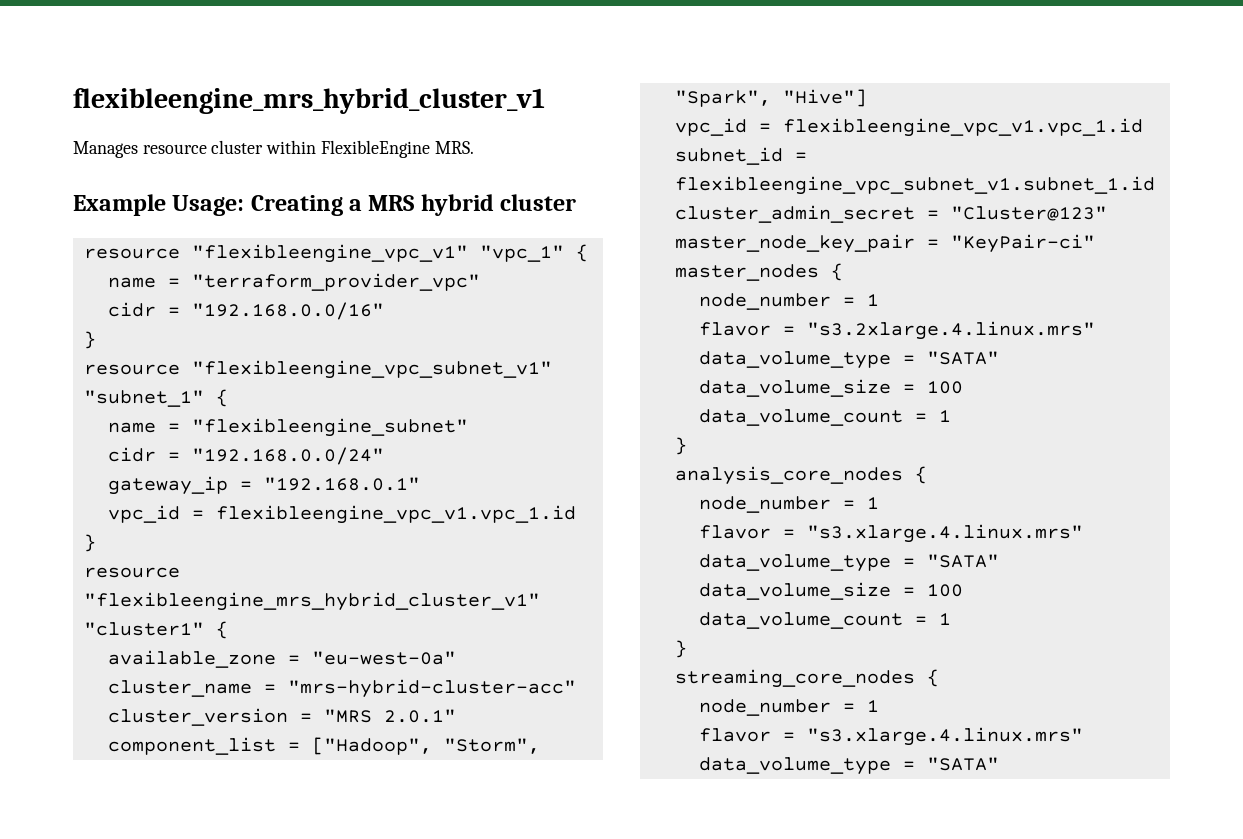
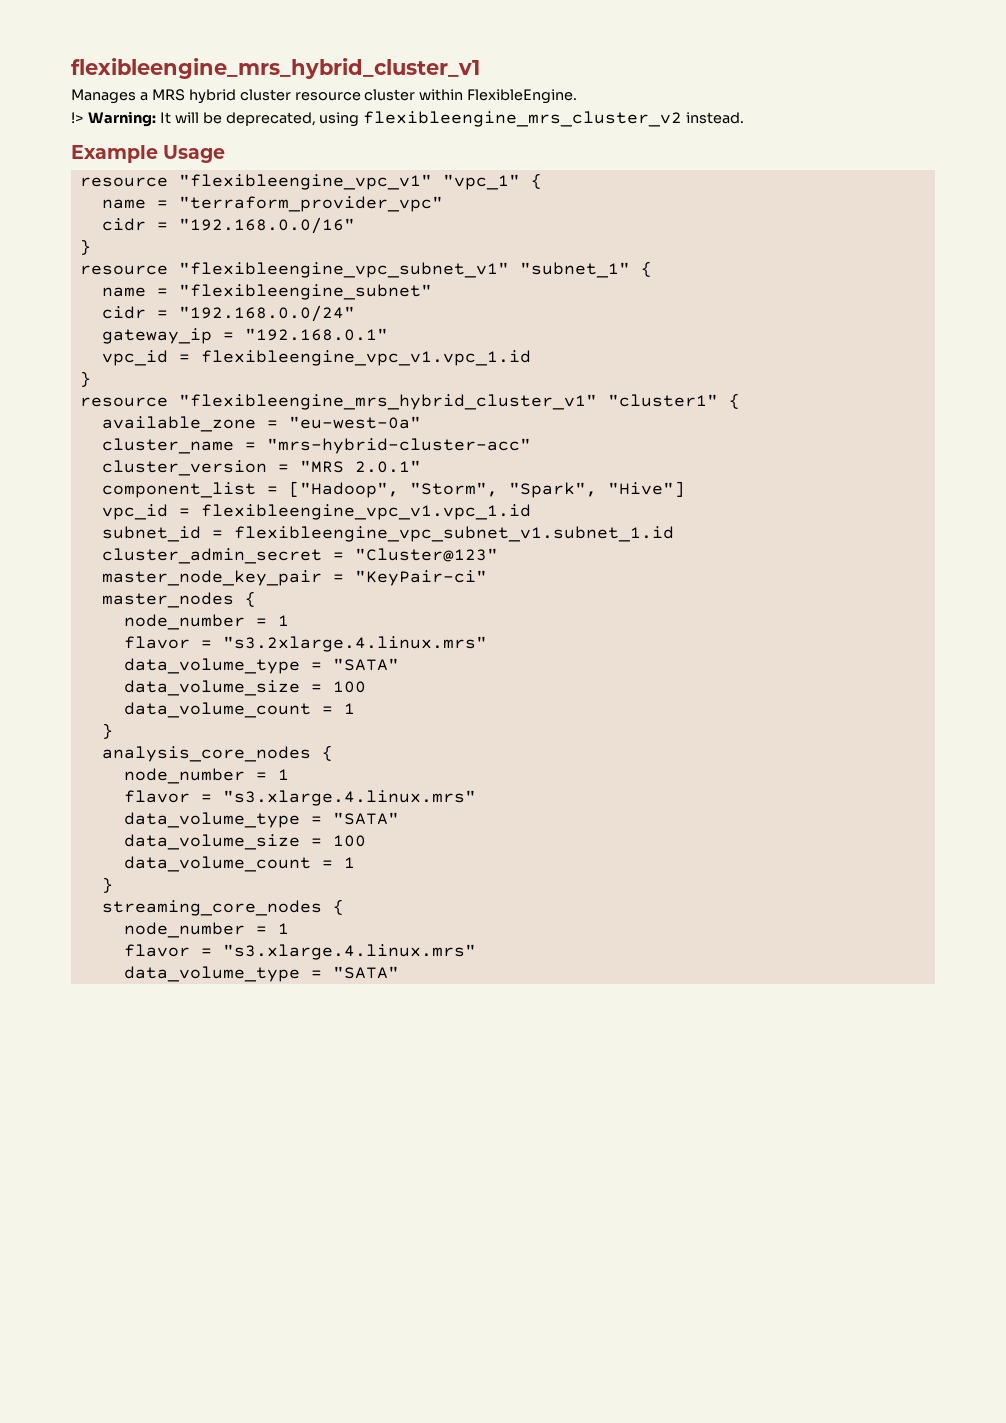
- Manages resource cluster within FlexibleEngine MRS.
- Example Usage: Creating a MRS hybrid cluster
+ Manages a MRS hybrid cluster resource cluster within FlexibleEngine.
+ !> Warning: It will be deprecated, using flexibleengine_mrs_cluster_v2 instead.
+ Example Usage

